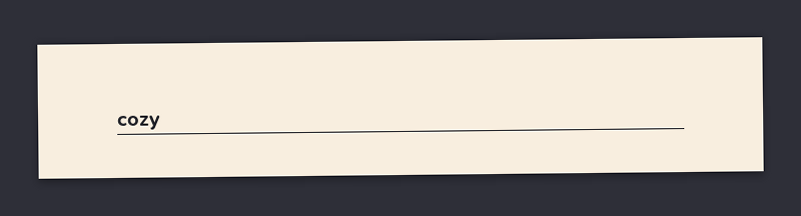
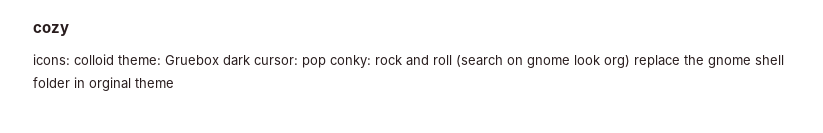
+ icons: colloid theme: Gruebox dark cursor: pop conky: rock and roll (search on gnome look org) replace the gnome shell folder in orginal theme

